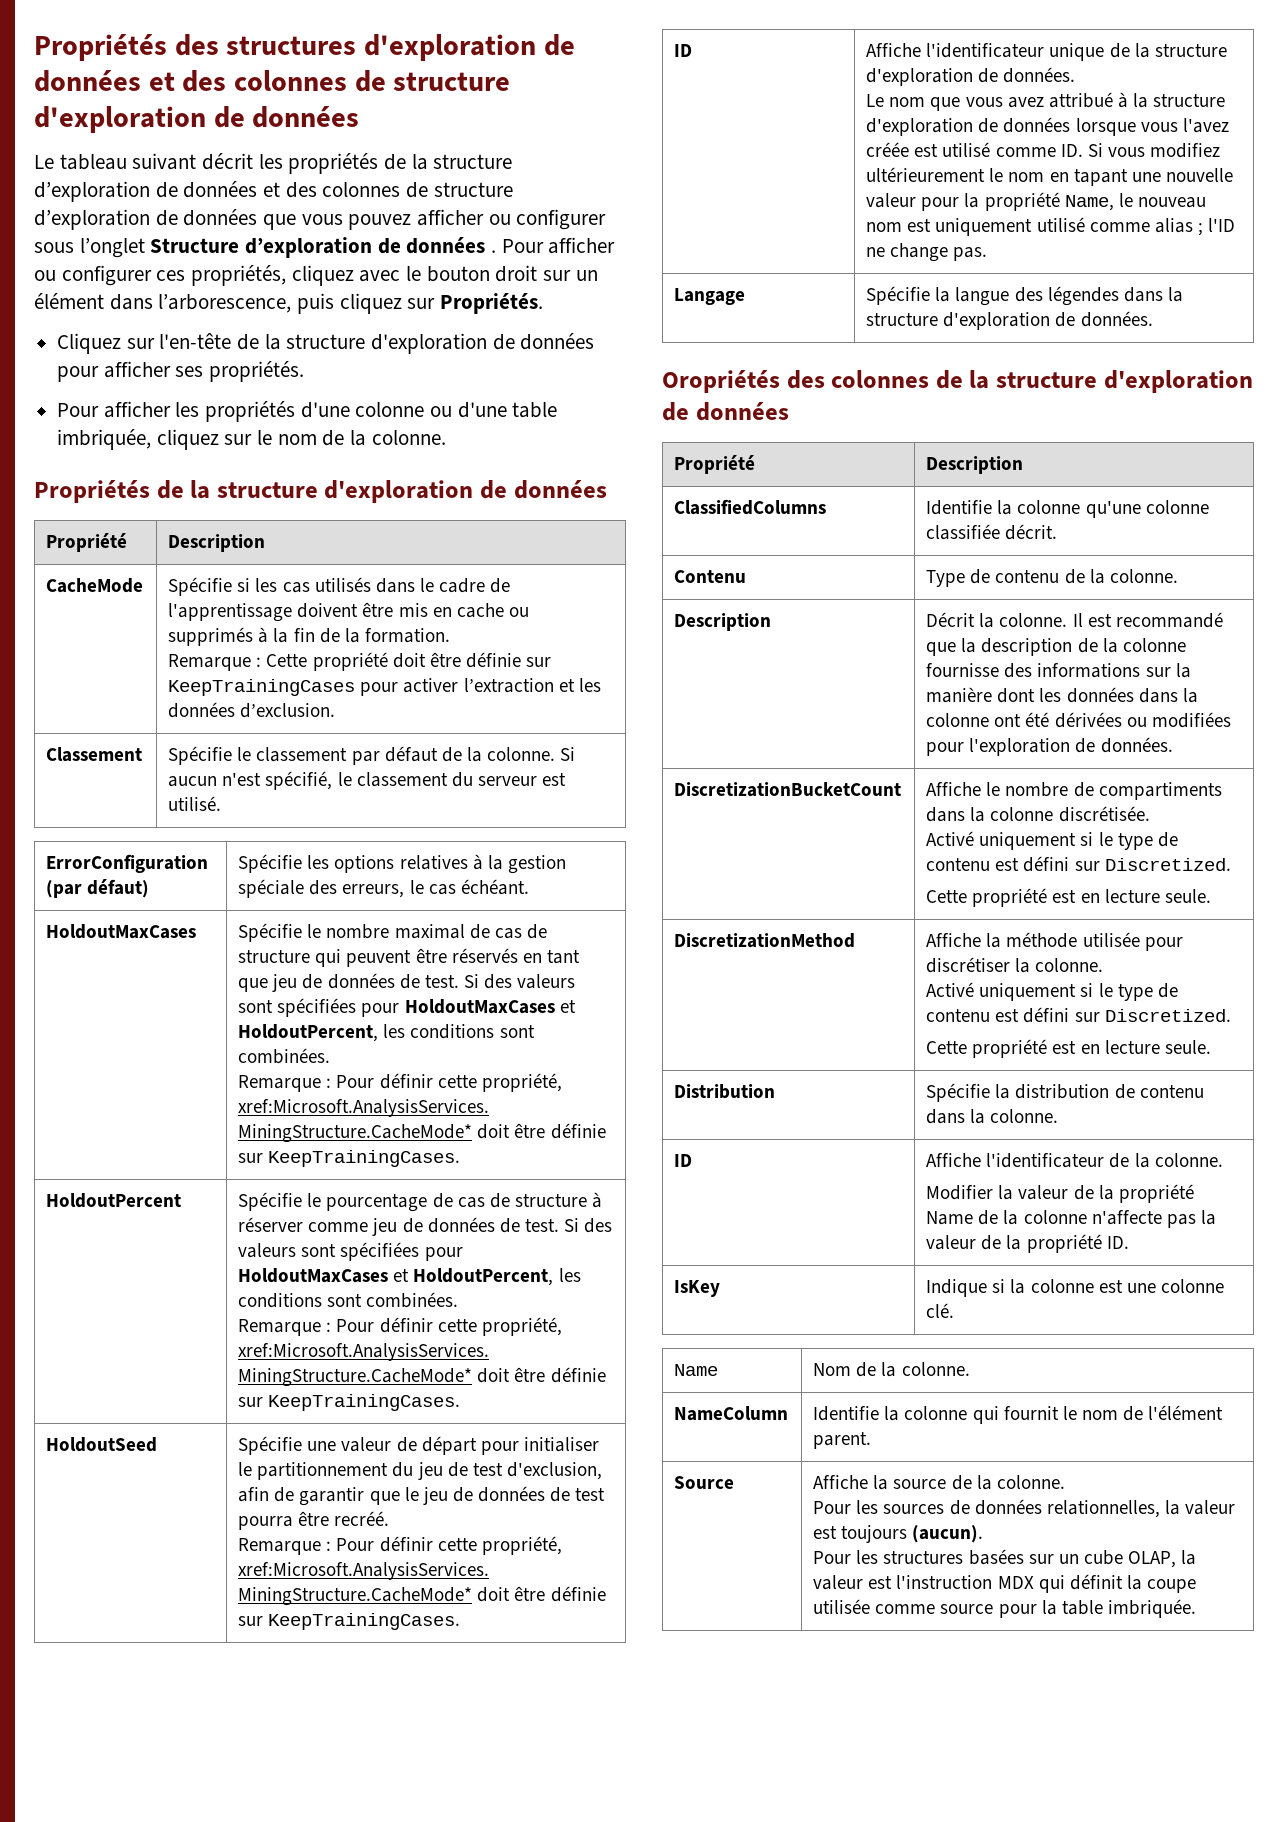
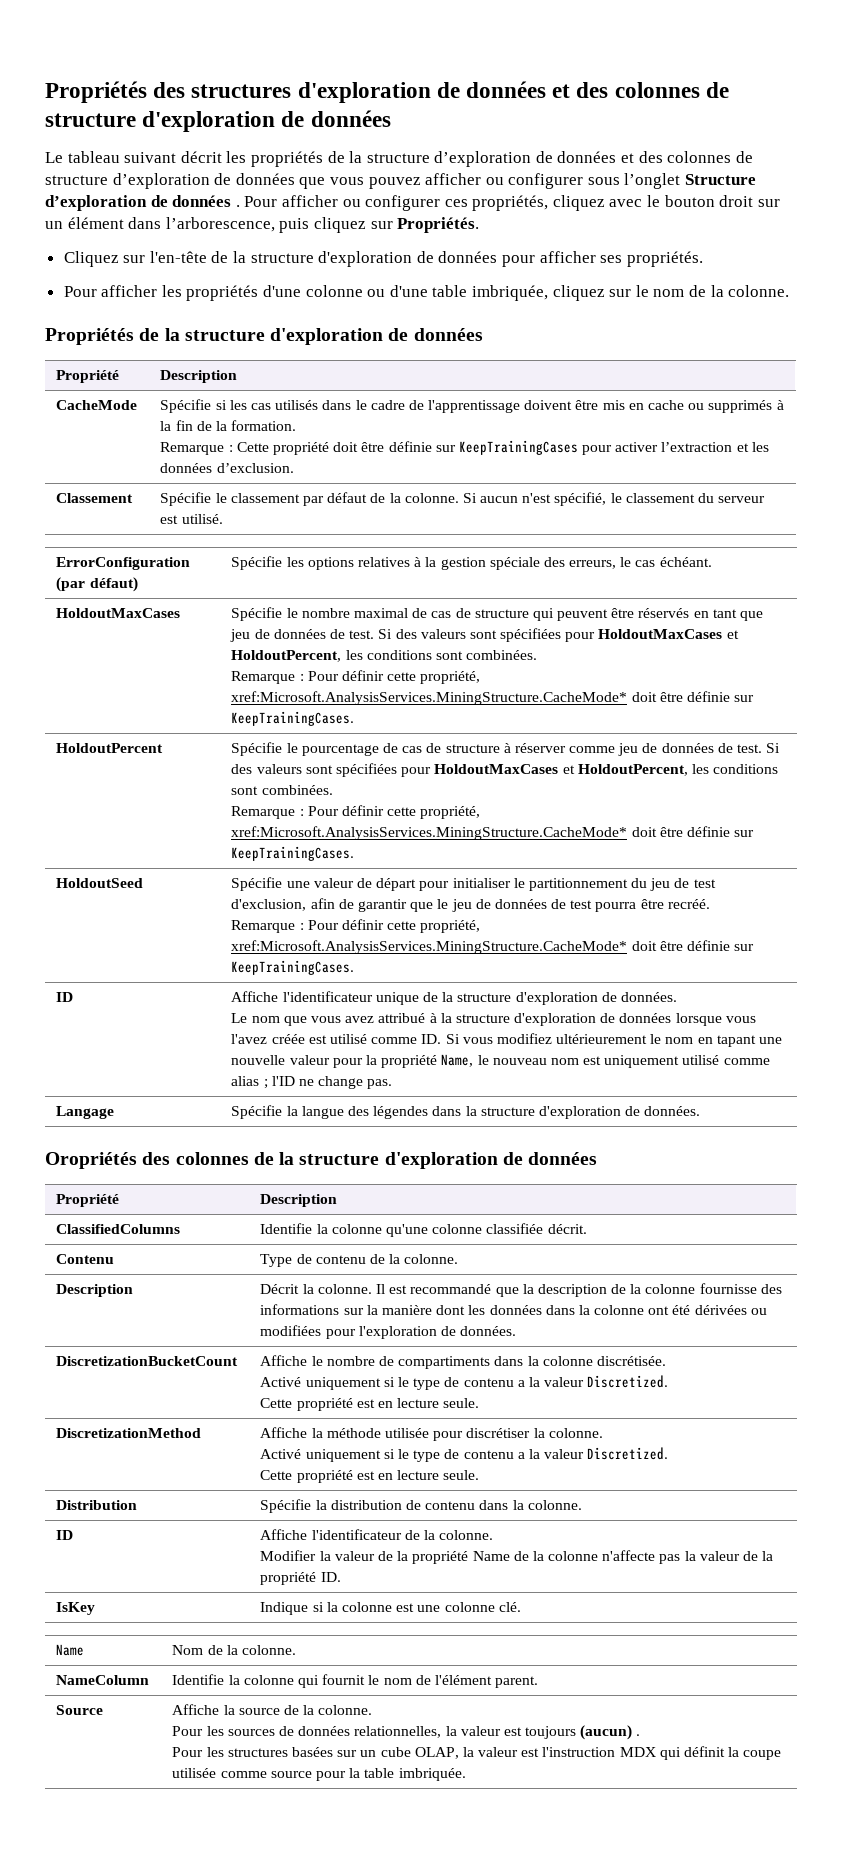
  DiscretizationBucketCount | Affiche le nombre de compartiments dans la colonne discrétisée.
- Activé uniquement si le type de contenu est défini sur Discretized.
+ Activé uniquement si le type de contenu a la valeur Discretized.
  DiscretizationMethod | Affiche la méthode utilisée pour discrétiser la colonne.
- Activé uniquement si le type de contenu est défini sur Discretized.
+ Activé uniquement si le type de contenu a la valeur Discretized.
- Pour les sources de données relationnelles, la valeur est toujours (aucun).
+ Pour les sources de données relationnelles, la valeur est toujours (aucun) .

